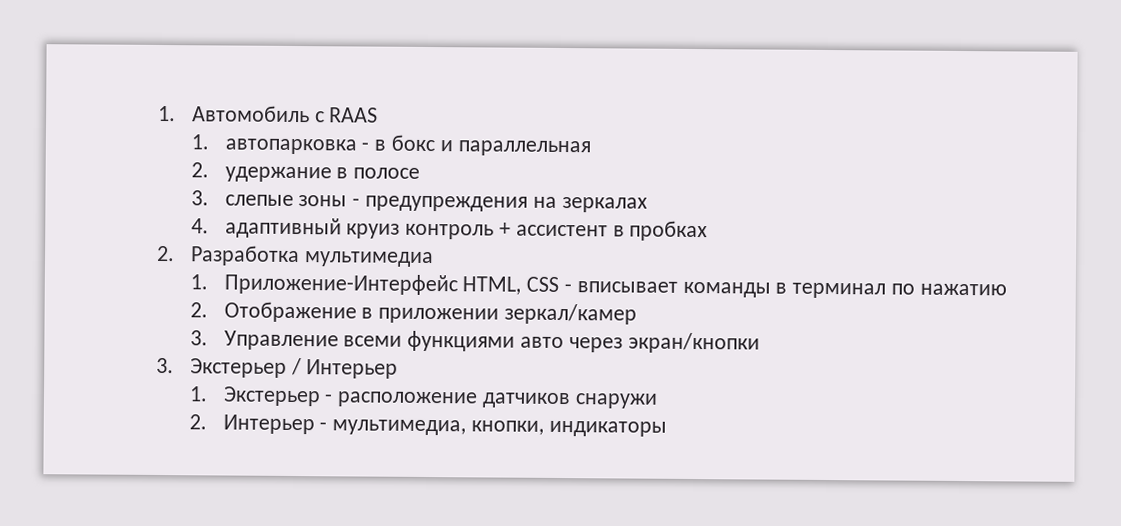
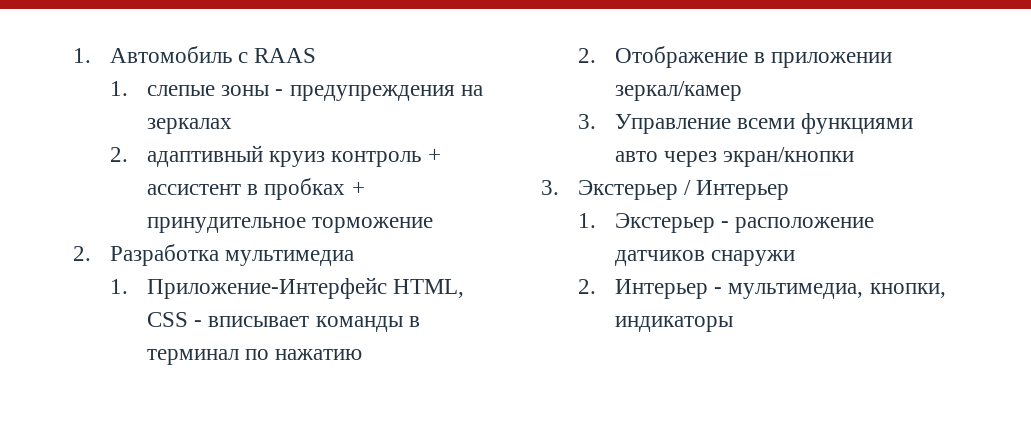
- 1. автопарковка - в бокс и параллельная
- 2. удержание в полосе
- 3. слепые зоны - предупреждения на зеркалах
+ 1. слепые зоны - предупреждения на зеркалах
- 4. адаптивный круиз контроль + ассистент в пробках
+ 2. адаптивный круиз контроль + ассистент в пробках + принудительное торможение

